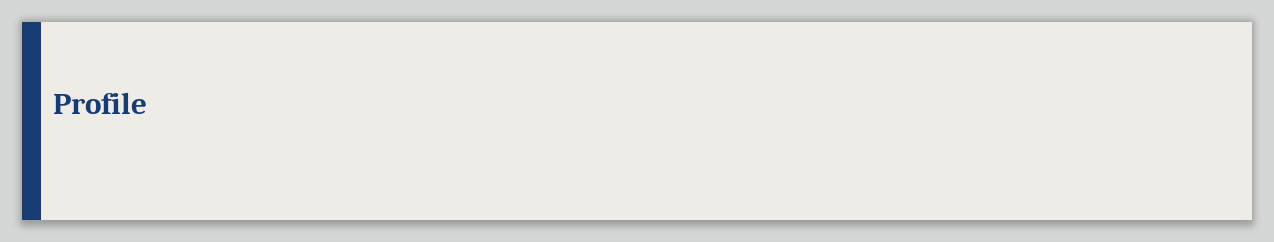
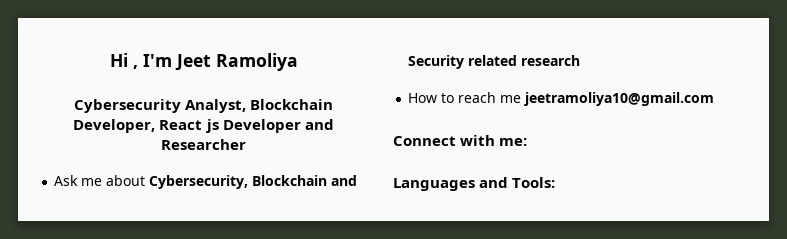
- Profile
+ Hi , I'm Jeet Ramoliya
+ Cybersecurity Analyst, Blockchain Developer, React js Developer and Researcher
+ Ask me about Cybersecurity, Blockchain and Security related research
+ How to reach me jeetramoliya10@gmail.com
+ Connect with me:
+ Languages and Tools:

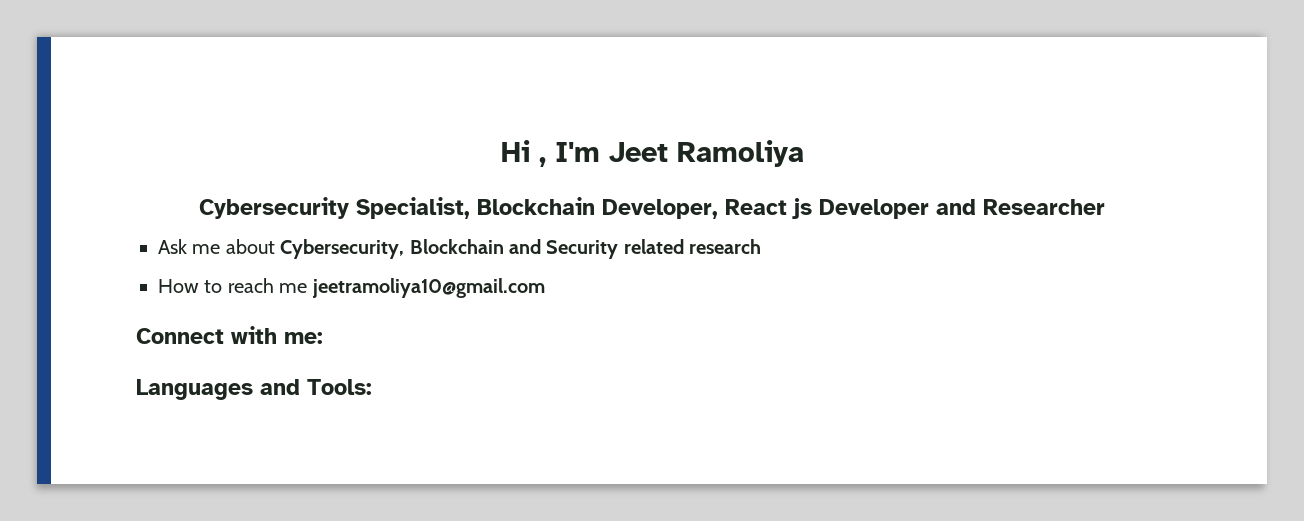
- Cybersecurity Analyst, Blockchain Developer, React js Developer and Researcher
+ Cybersecurity Specialist, Blockchain Developer, React js Developer and Researcher

